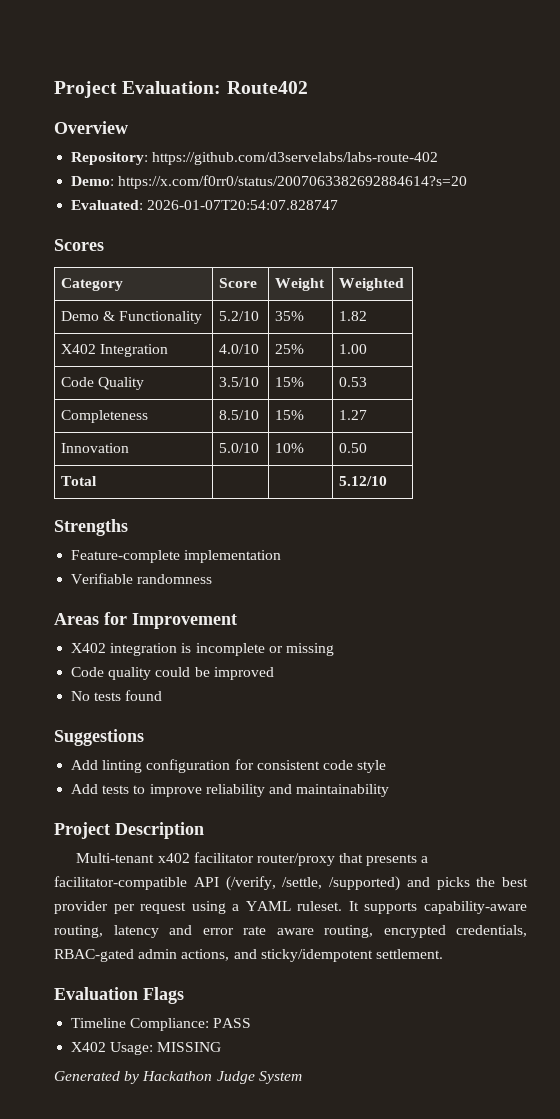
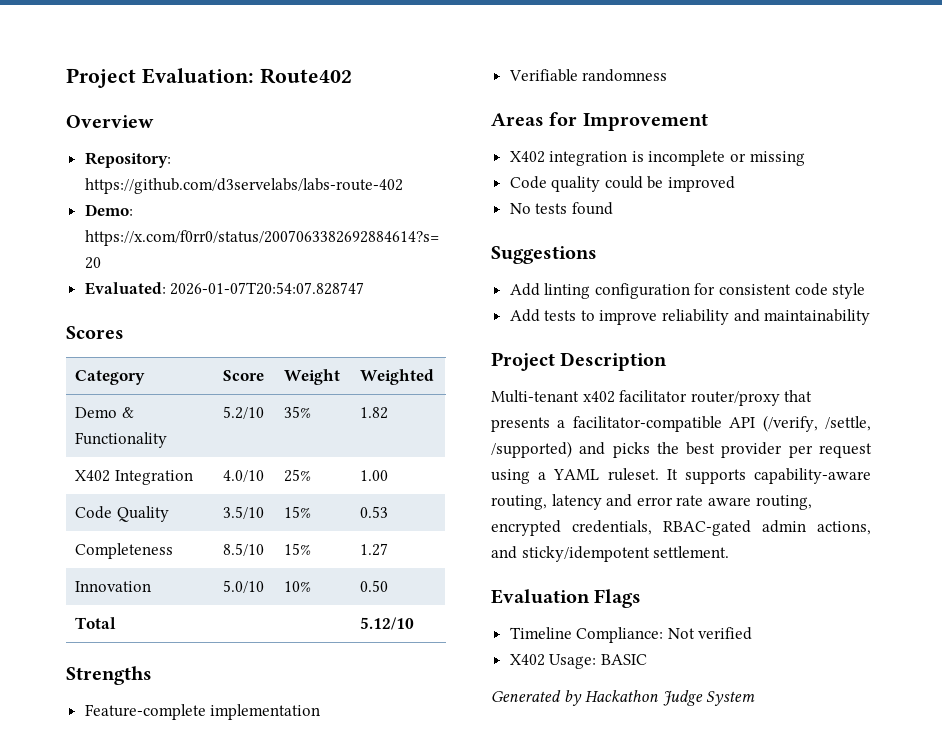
- Timeline Compliance: PASS
+ Timeline Compliance: Not verified
- X402 Usage: MISSING
+ X402 Usage: BASIC

